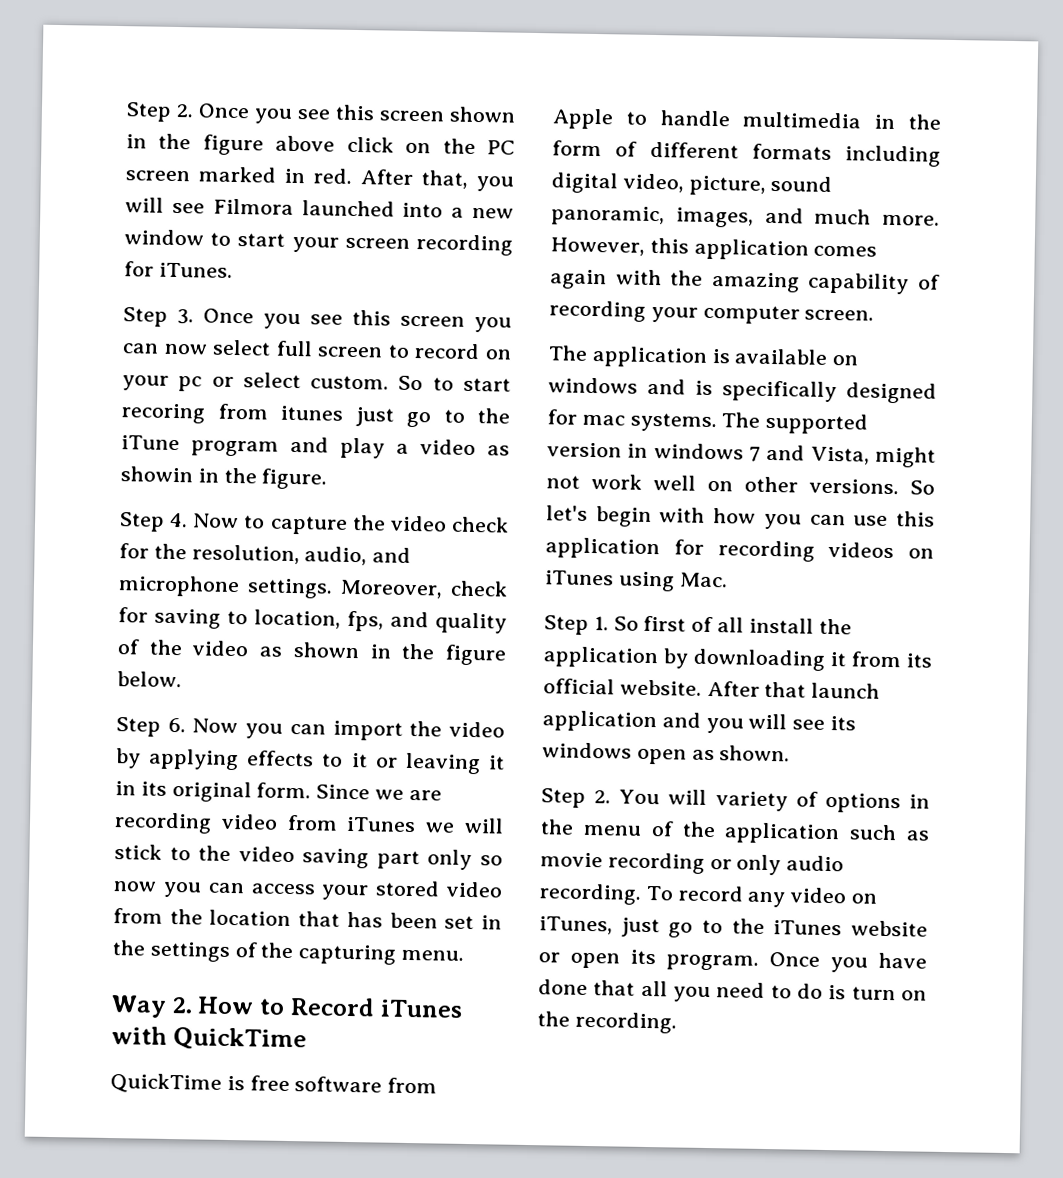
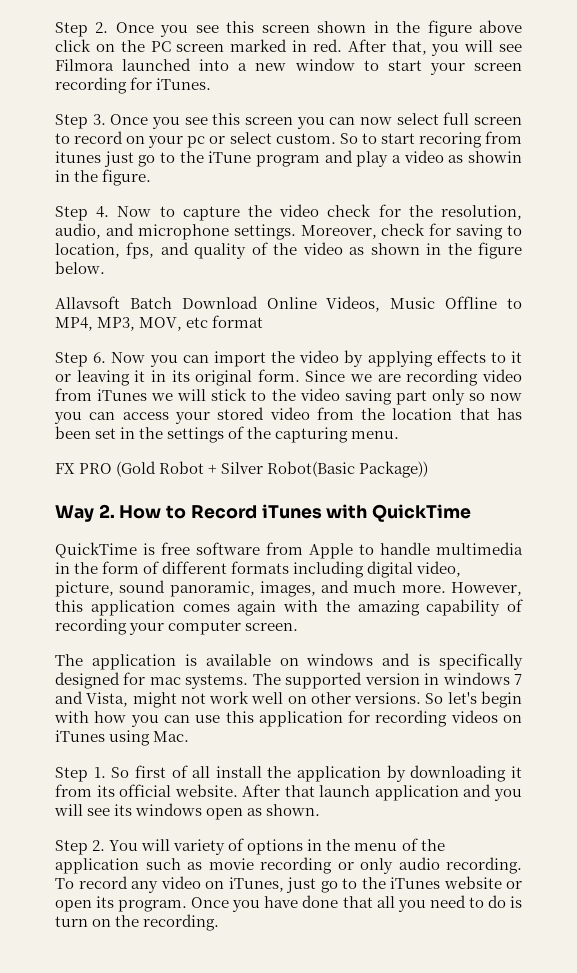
+ Allavsoft Batch Download Online Videos, Music Offline to MP4, MP3, MOV, etc format
+ FX PRO (Gold Robot + Silver Robot(Basic Package))

